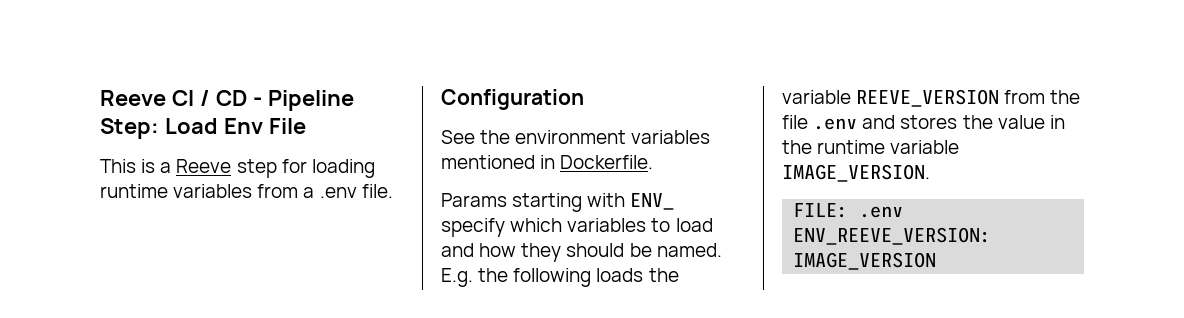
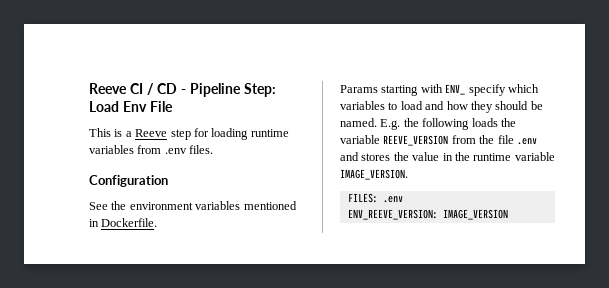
- This is a Reeve step for loading runtime variables from a .env file.
+ This is a Reeve step for loading runtime variables from .env files.
- FILE: .env
+ FILES: .env

